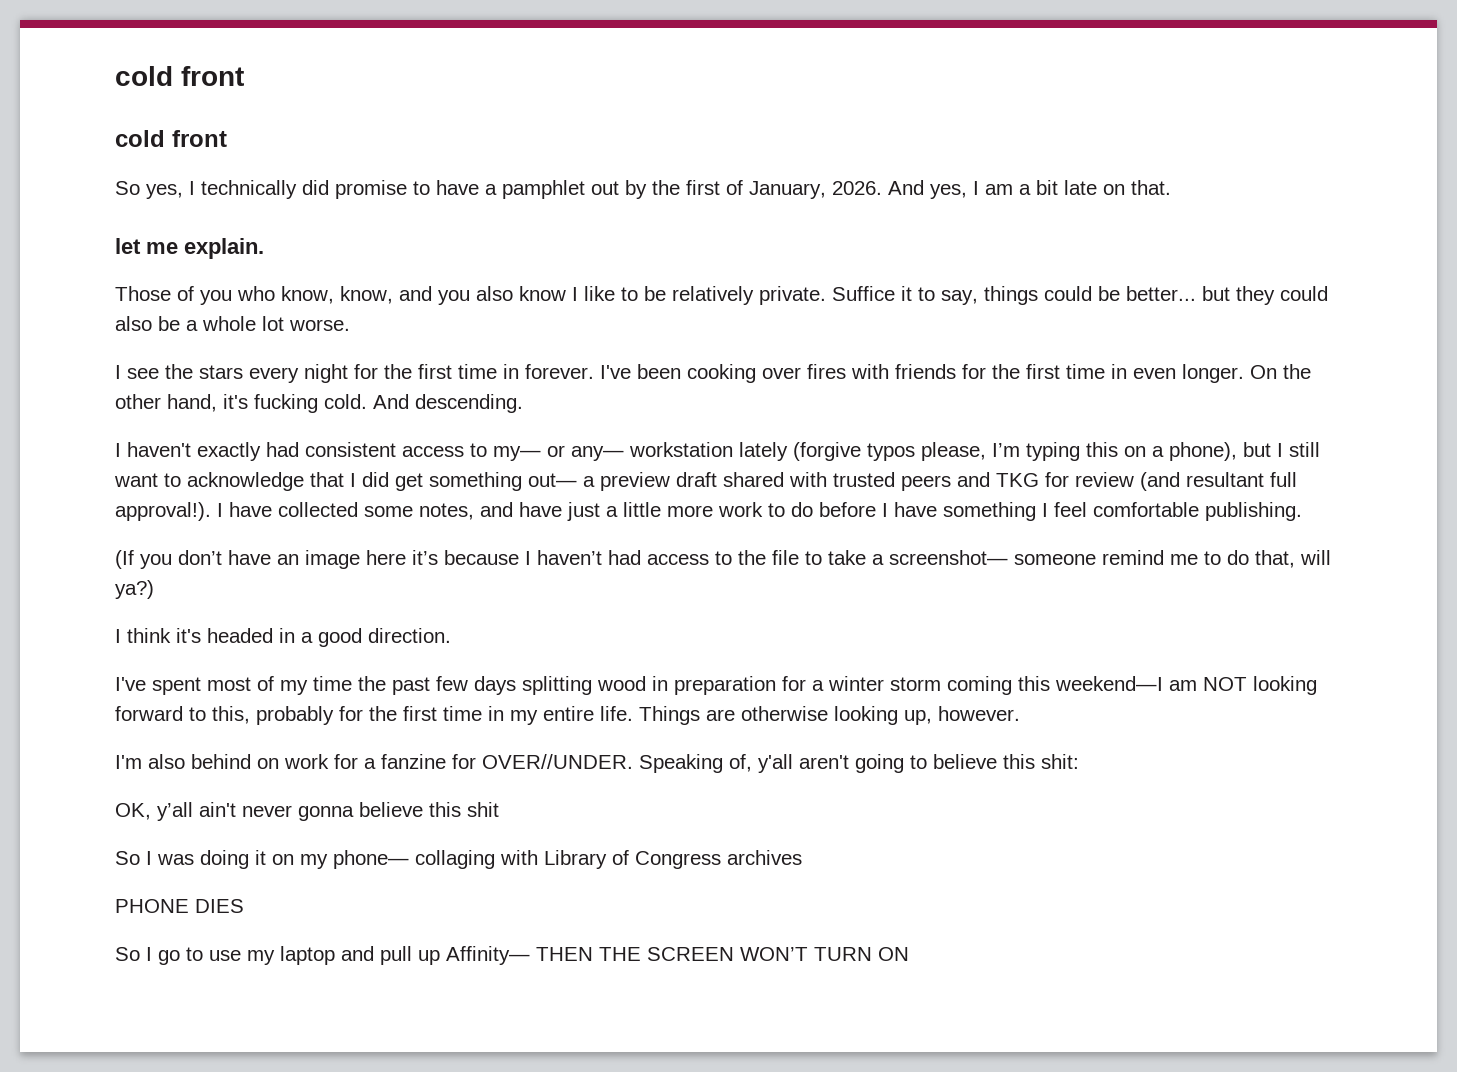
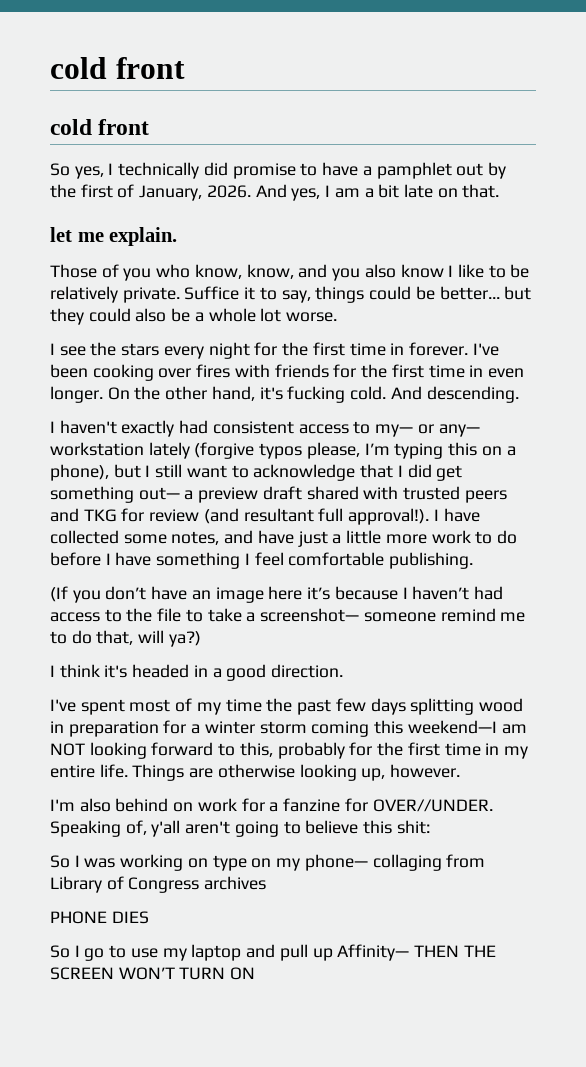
- OK, y’all ain't never gonna believe this shit
- So I was doing it on my phone— collaging with Library of Congress archives
+ So I was working on type on my phone— collaging from Library of Congress archives

